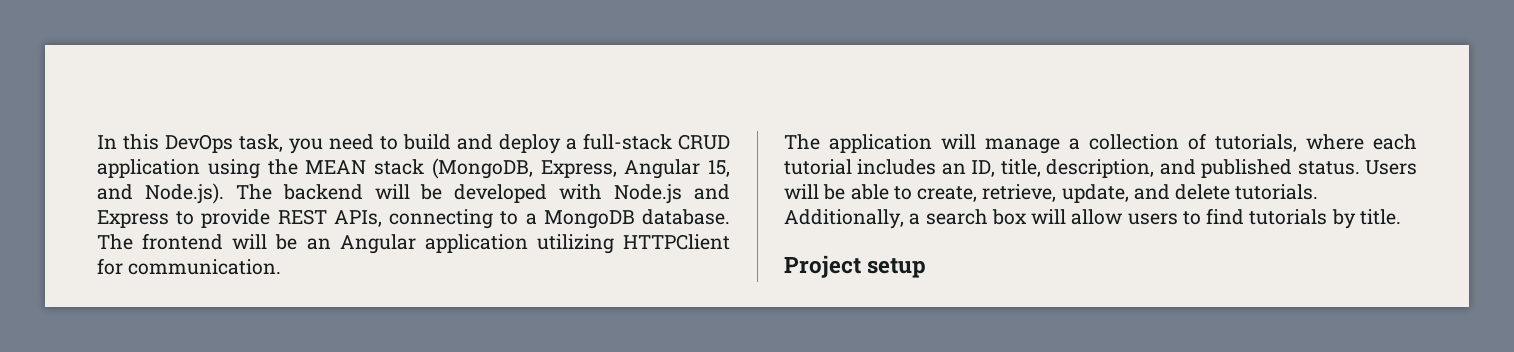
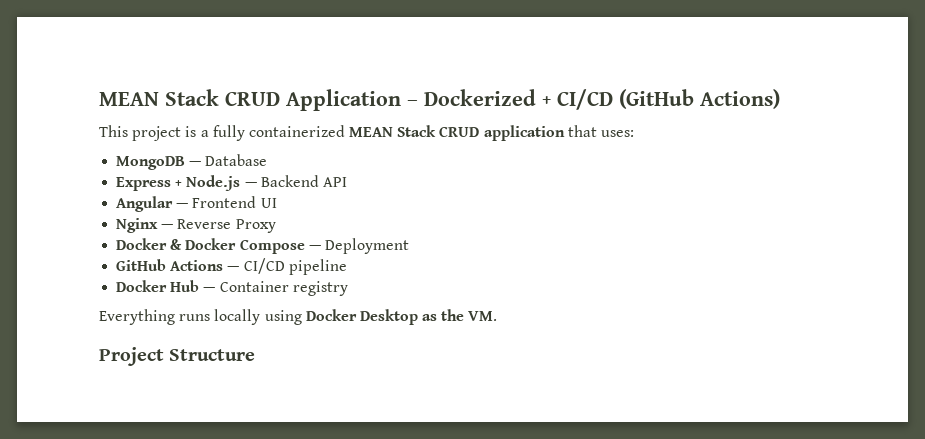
- In this DevOps task, you need to build and deploy a full-stack CRUD application using the MEAN stack (MongoDB, Express, Angular 15, and Node.js). The backend will be developed with Node.js and Express to provide REST APIs, connecting to a MongoDB database. The frontend will be an Angular application utilizing HTTPClient for communication.
- The application will manage a collection of tutorials, where each tutorial includes an ID, title, description, and published status. Users will be able to create, retrieve, update, and delete tutorials. Additionally, a search box will allow users to find tutorials by title.
+ MEAN Stack CRUD Application – Dockerized + CI/CD (GitHub Actions)
+ This project is a fully containerized MEAN Stack CRUD application that uses:
+ MongoDB — Database
+ Express + Node.js — Backend API
+ Angular — Frontend UI
+ Nginx — Reverse Proxy
+ Docker & Docker Compose — Deployment
+ GitHub Actions — CI/CD pipeline
+ Docker Hub — Container registry
+ Everything runs locally using Docker Desktop as the VM.
- Project setup
+ Project Structure

